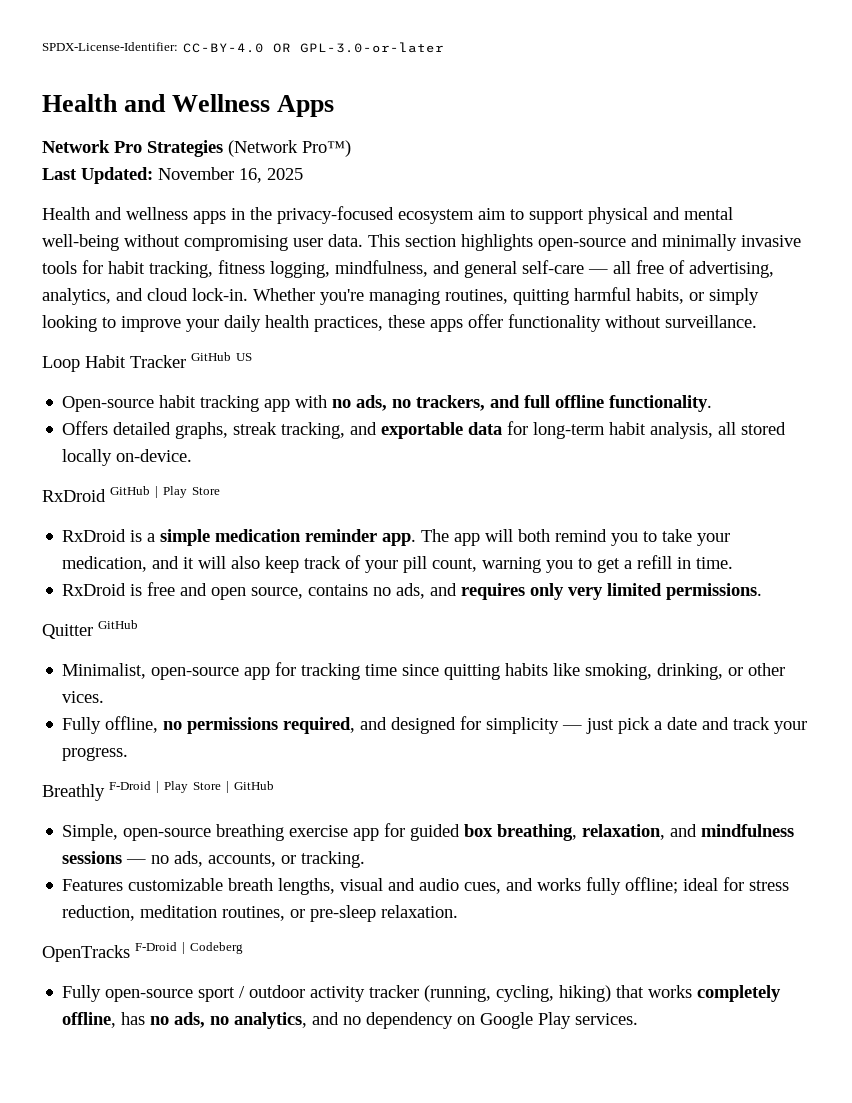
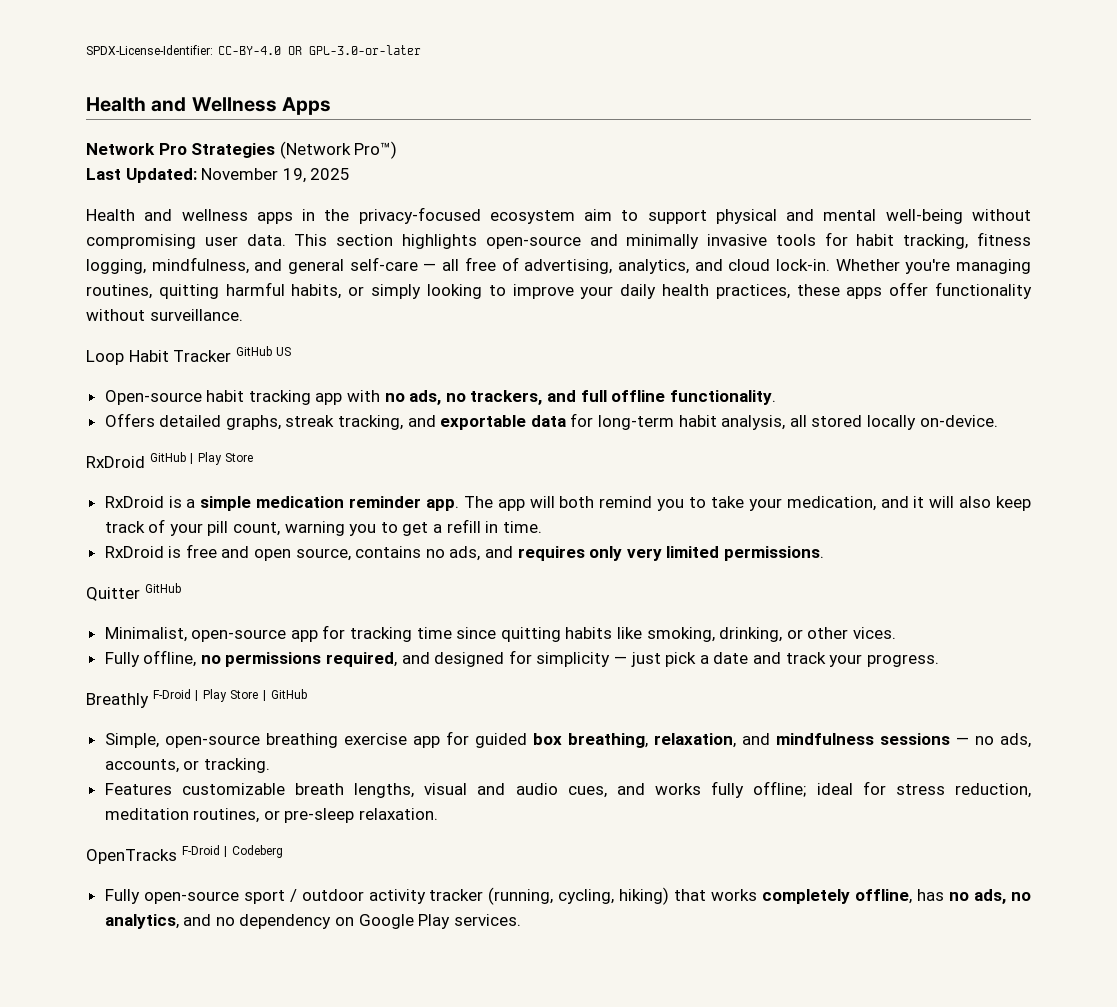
- Last Updated: November 16, 2025
+ Last Updated: November 19, 2025

